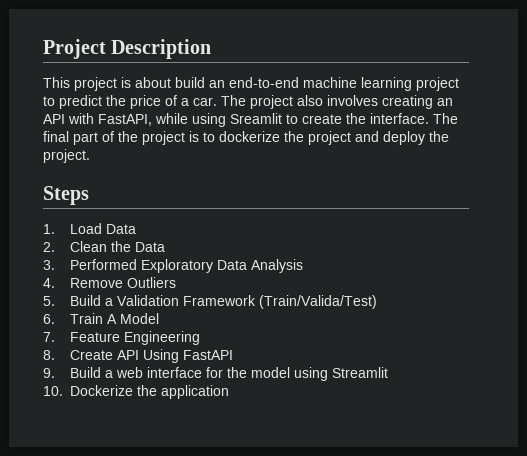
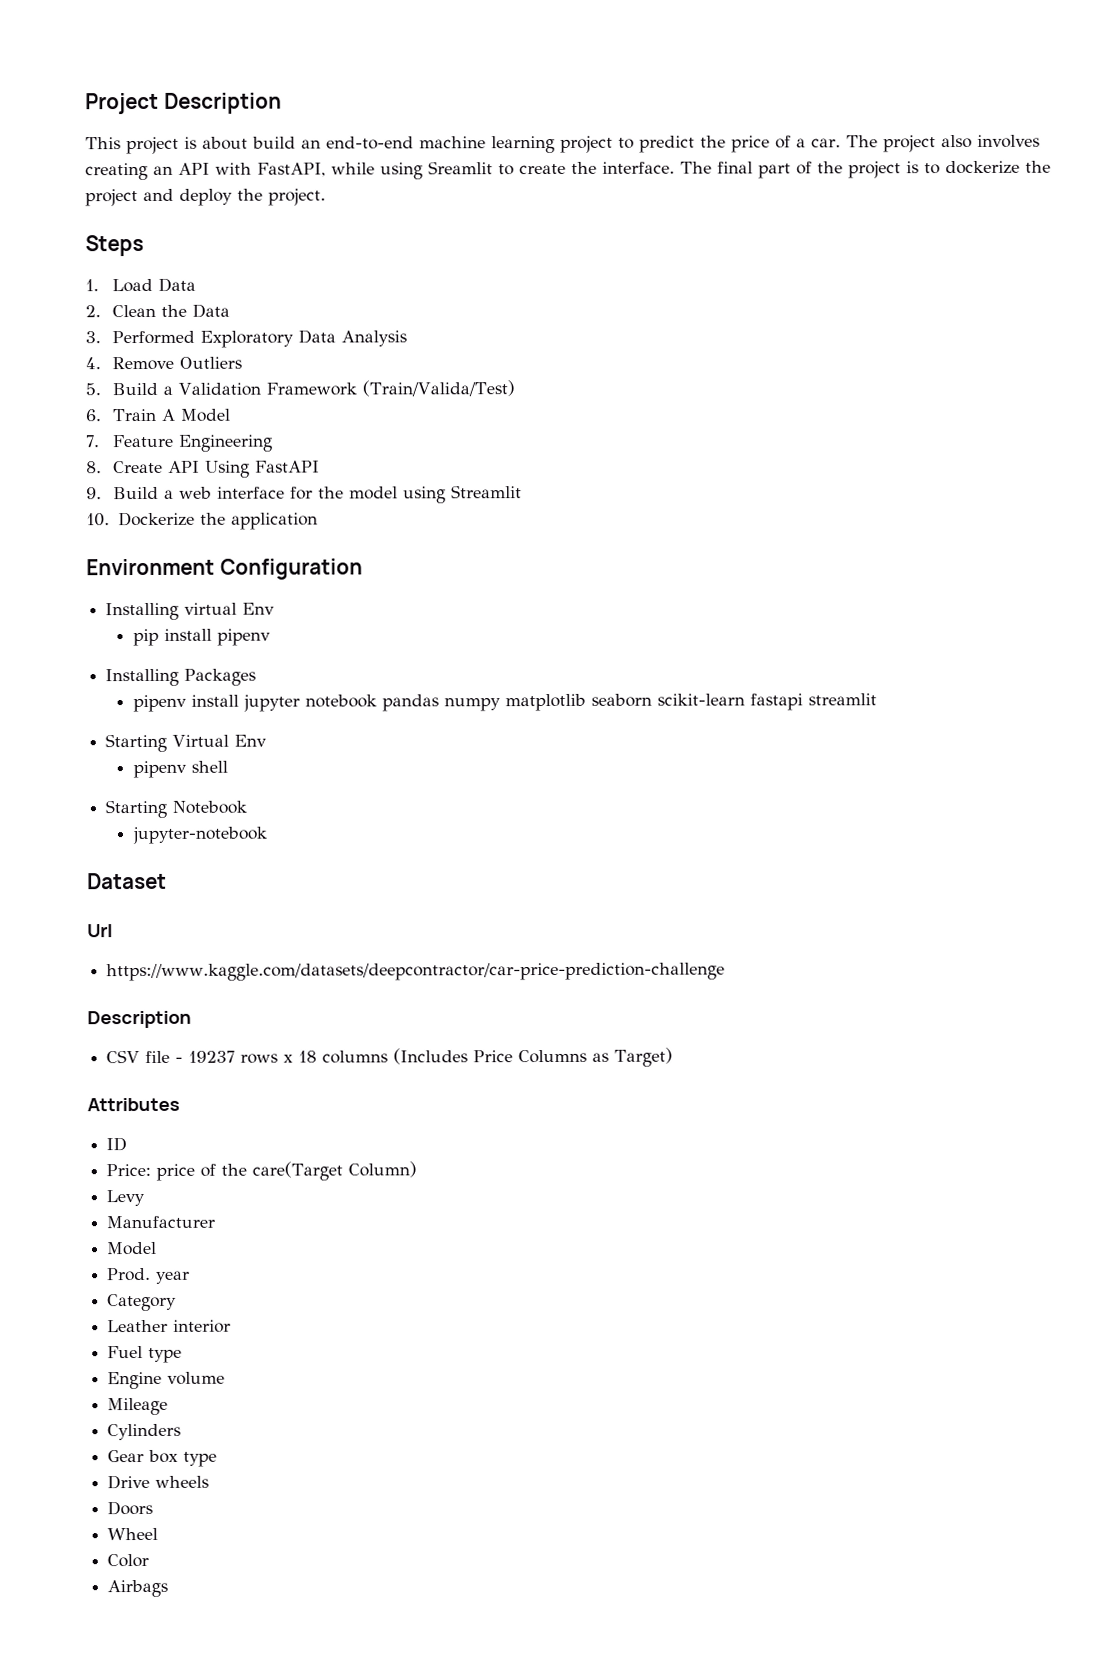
+ Environment Configuration
+ Installing virtual Env
+ pip install pipenv
+ Installing Packages
+ pipenv install jupyter notebook pandas numpy matplotlib seaborn scikit-learn fastapi streamlit
+ Starting Virtual Env
+ pipenv shell
+ Starting Notebook
+ jupyter-notebook
+ Dataset
+ Url
+ https://www.kaggle.com/datasets/deepcontractor/car-price-prediction-challenge
+ Description
+ CSV file - 19237 rows x 18 columns (Includes Price Columns as Target)
+ Attributes
+ ID
+ Price: price of the care(Target Column)
+ Levy
+ Manufacturer
+ Model
+ Prod. year
+ Category
+ Leather interior
+ Fuel type
+ Engine volume
+ Mileage
+ Cylinders
+ Gear box type
+ Drive wheels
+ Doors
+ Wheel
+ Color
+ Airbags

